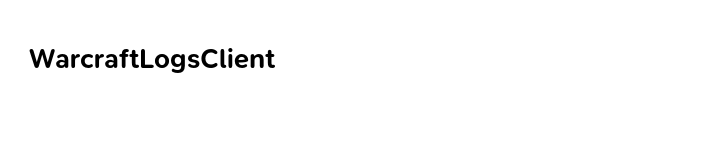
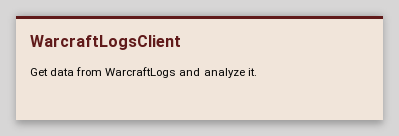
+ Get data from WarcraftLogs and analyze it.

